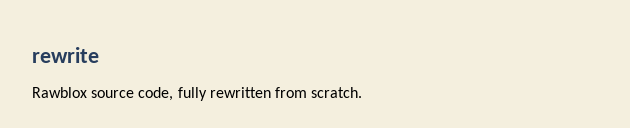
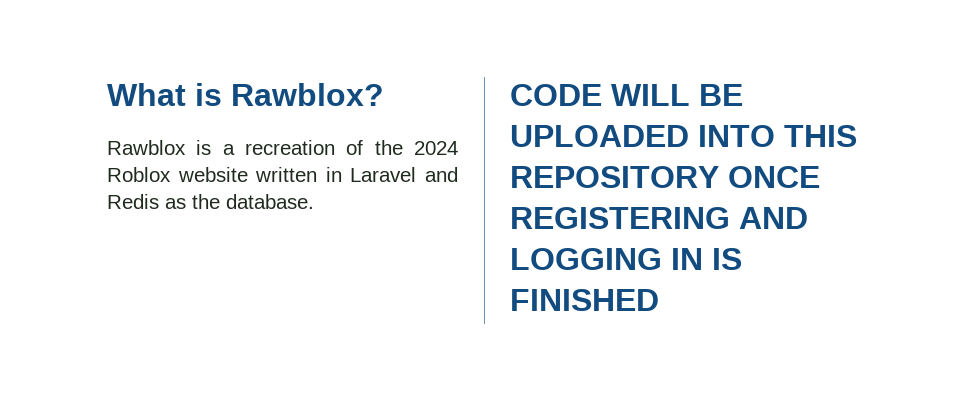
- rewrite
- Rawblox source code, fully rewritten from scratch.
+ What is Rawblox?
+ Rawblox is a recreation of the 2024 Roblox website written in Laravel and Redis as the database.
+ CODE WILL BE UPLOADED INTO THIS REPOSITORY ONCE REGISTERING AND LOGGING IN IS FINISHED

